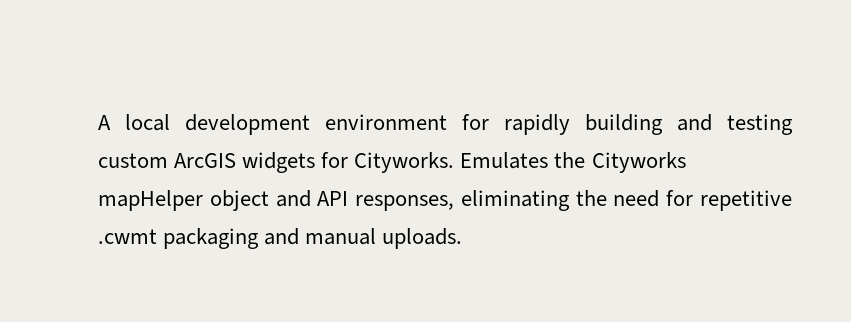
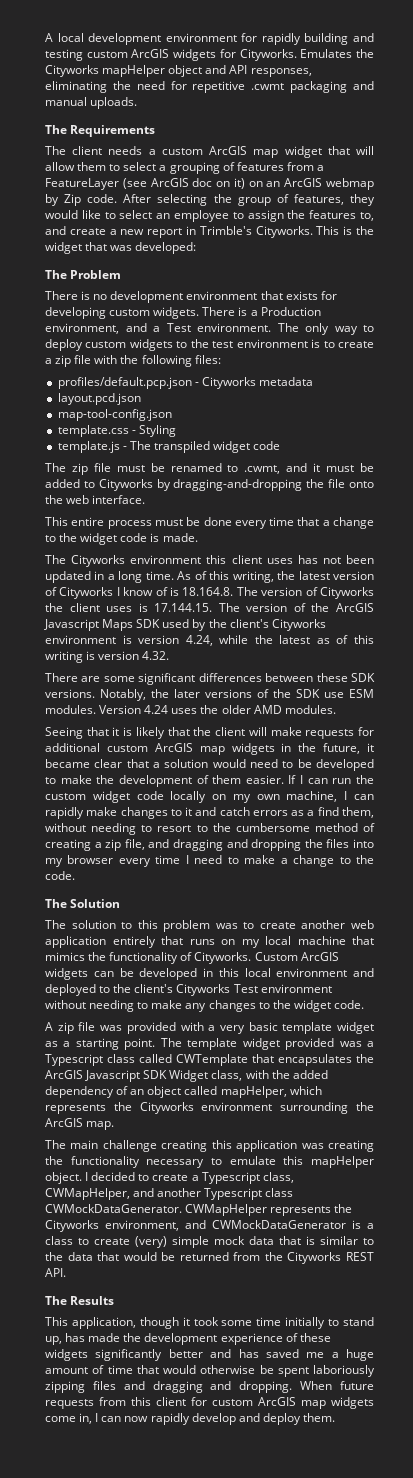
+ The Requirements
+ The client needs a custom ArcGIS map widget that will allow them to select a grouping of features from a FeatureLayer (see ArcGIS doc on it) on an ArcGIS webmap by Zip code. After selecting the group of features, they would like to select an employee to assign the features to, and create a new report in Trimble's Cityworks. This is the widget that was developed:
+ The Problem
+ There is no development environment that exists for developing custom widgets. There is a Production environment, and a Test environment. The only way to deploy custom widgets to the test environment is to create a zip file with the following files:
+ profiles/default.pcp.json - Cityworks metadata
+ layout.pcd.json
+ map-tool-config.json
+ template.css - Styling
+ template.js - The transpiled widget code
+ The zip file must be renamed to .cwmt, and it must be added to Cityworks by dragging-and-dropping the file onto the web interface.
+ This entire process must be done every time that a change to the widget code is made.
+ The Cityworks environment this client uses has not been updated in a long time. As of this writing, the latest version of Cityworks I know of is 18.164.8. The version of Cityworks the client uses is 17.144.15. The version of the ArcGIS Javascript Maps SDK used by the client's Cityworks environment is version 4.24, while the latest as of this writing is version 4.32.
+ There are some significant differences between these SDK versions. Notably, the later versions of the SDK use ESM modules. Version 4.24 uses the older AMD modules.
+ Seeing that it is likely that the client will make requests for additional custom ArcGIS map widgets in the future, it became clear that a solution would need to be developed to make the development of them easier. If I can run the custom widget code locally on my own machine, I can rapidly make changes to it and catch errors as a find them, without needing to resort to the cumbersome method of creating a zip file, and dragging and dropping the files into my browser every time I need to make a change to the code.
+ The Solution
+ The solution to this problem was to create another web application entirely that runs on my local machine that mimics the functionality of Cityworks. Custom ArcGIS widgets can be developed in this local environment and deployed to the client's Cityworks Test environment without needing to make any changes to the widget code.
+ A zip file was provided with a very basic template widget as a starting point. The template widget provided was a Typescript class called CWTemplate that encapsulates the ArcGIS Javascript SDK Widget class, with the added dependency of an object called mapHelper, which represents the Cityworks environment surrounding the ArcGIS map.
+ The main challenge creating this application was creating the functionality necessary to emulate this mapHelper object. I decided to create a Typescript class, CWMapHelper, and another Typescript class CWMockDataGenerator. CWMapHelper represents the Cityworks environment, and CWMockDataGenerator is a class to create (very) simple mock data that is similar to the data that would be returned from the Cityworks REST API.
+ The Results
+ This application, though it took some time initially to stand up, has made the development experience of these widgets significantly better and has saved me a huge amount of time that would otherwise be spent laboriously zipping files and dragging and dropping. When future requests from this client for custom ArcGIS map widgets come in, I can now rapidly develop and deploy them.

